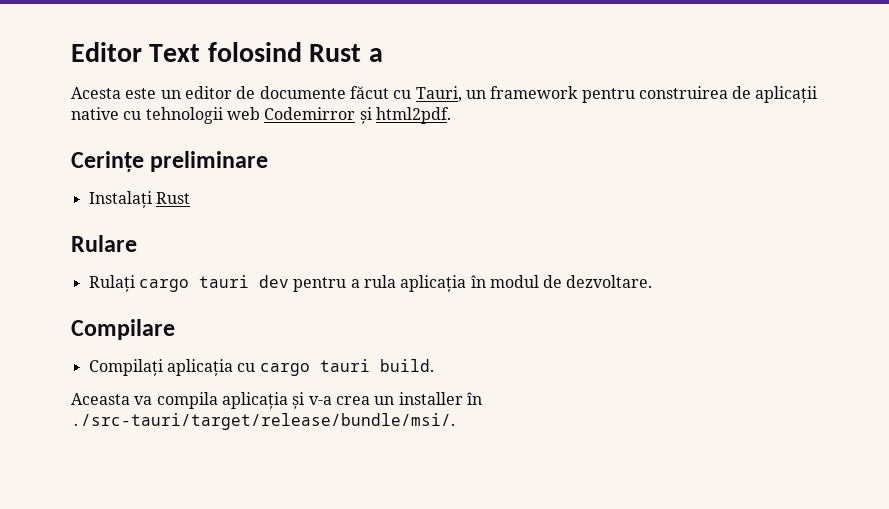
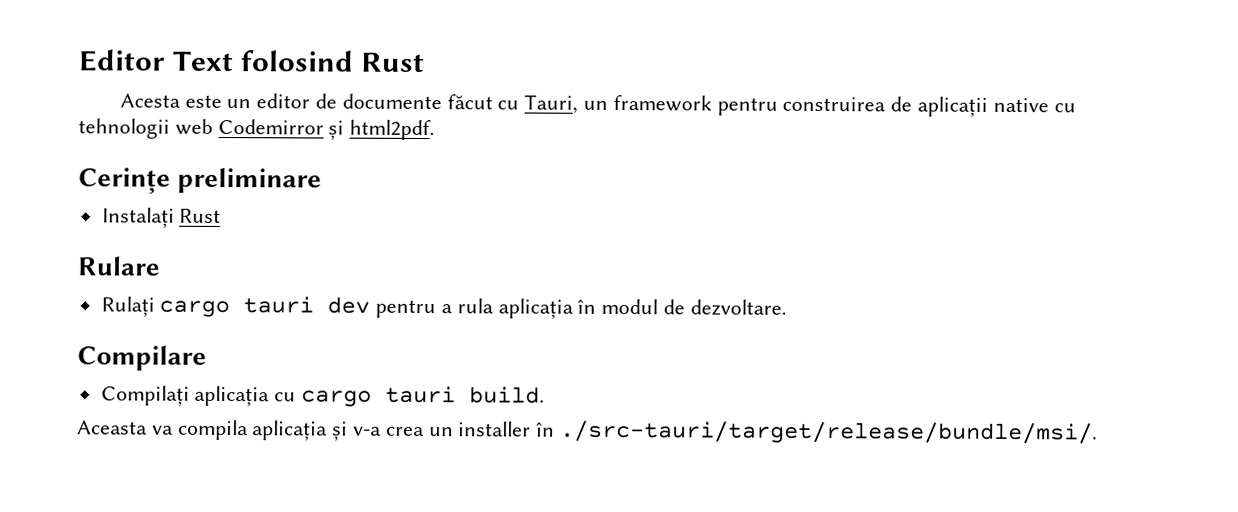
- Editor Text folosind Rust a
+ Editor Text folosind Rust

